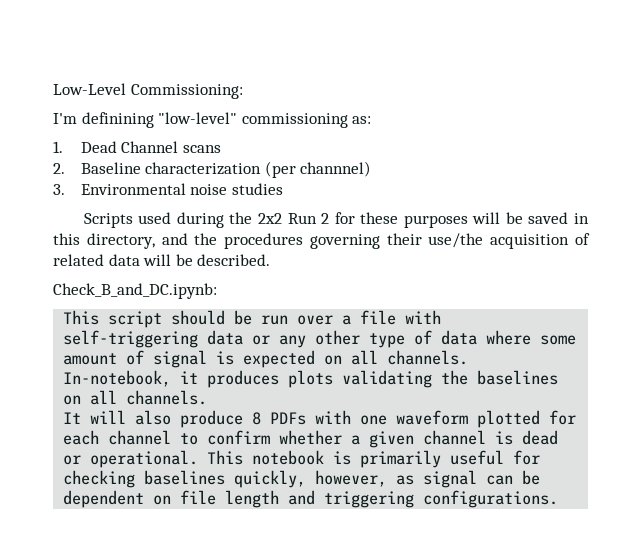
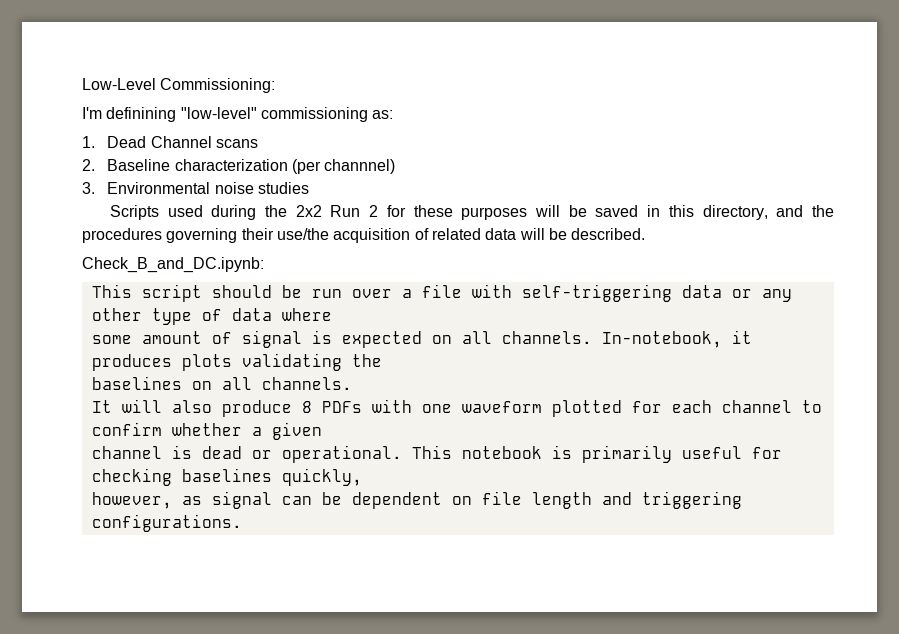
- This script should be run over a file with self-triggering data or any other type of data where some amount of signal is expected on all channels.
+ This script should be run over a file with self-triggering data or any other type of data where
+ some amount of signal is expected on all channels.
- In-notebook, it produces plots validating the baselines on all channels.
+ In-notebook, it produces plots validating the
+ baselines on all channels.
- It will also produce 8 PDFs with one waveform plotted for each channel to confirm whether a given channel is dead or operational.
+ It will also produce 8 PDFs with one waveform plotted for each channel to confirm whether a given
+ channel is dead or operational.
- This notebook is primarily useful for checking baselines quickly, however, as signal can be dependent on file length and triggering configurations.
+ This notebook is primarily useful for checking baselines quickly,
+ however, as signal can be dependent on file length and triggering configurations.

